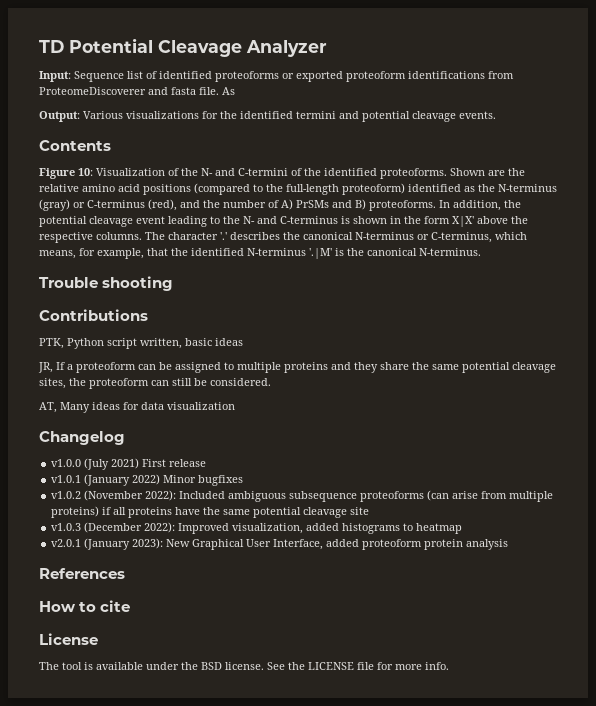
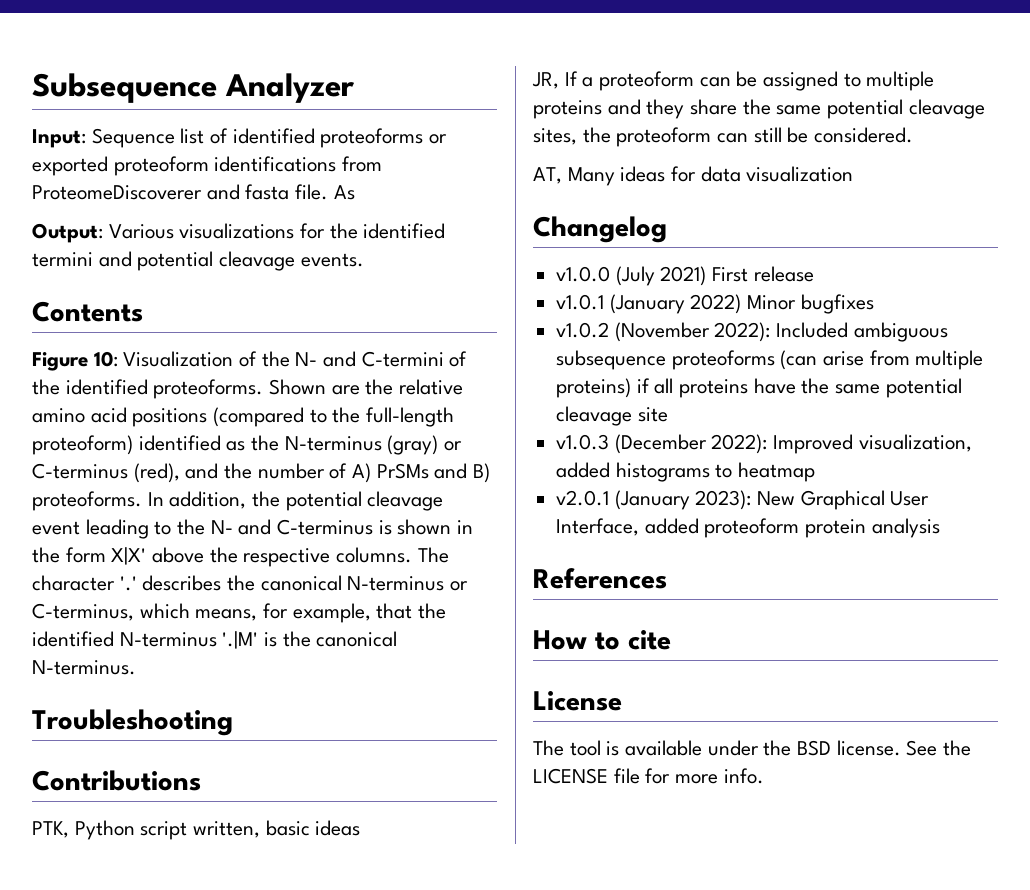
- TD Potential Cleavage Analyzer
+ Subsequence Analyzer
- Trouble shooting
+ Troubleshooting

